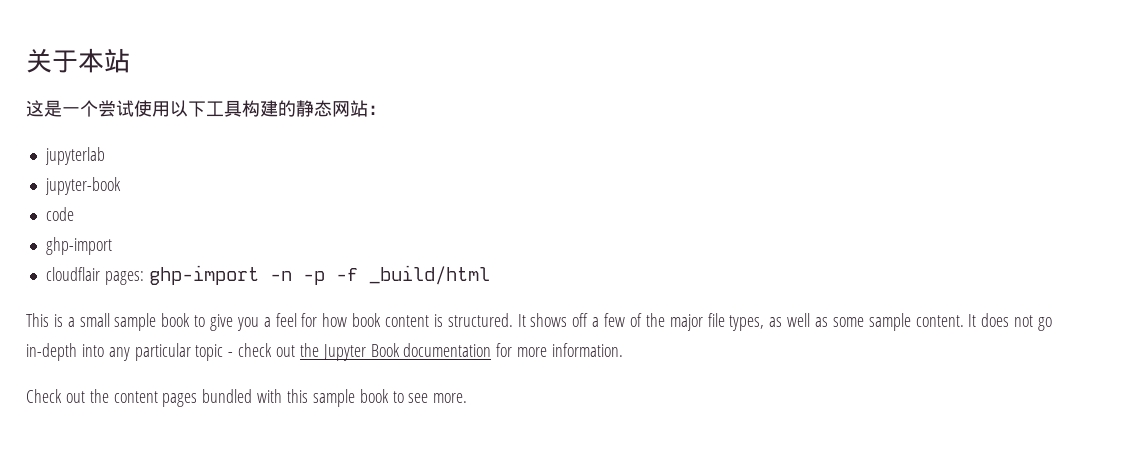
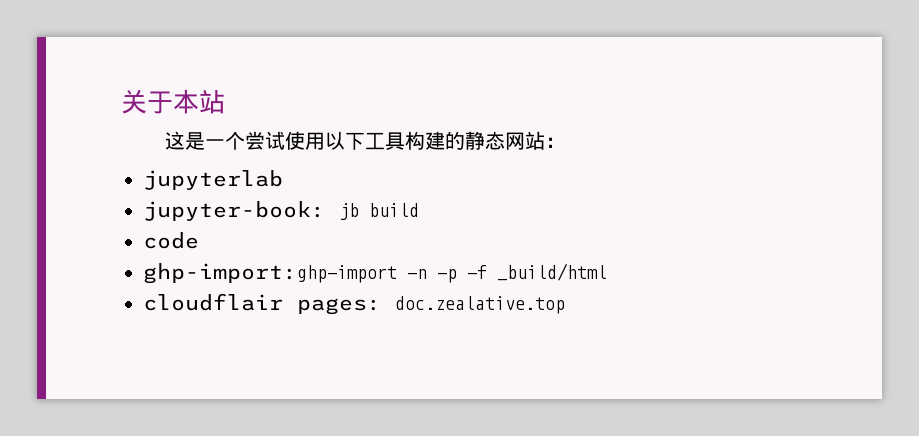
- jupyter-book
+ jupyter-book: jb build
  code
- ghp-import
- cloudflair pages: ghp-import -n -p -f _build/html
- This is a small sample book to give you a feel for how book content is structured. It shows off a few of the major file types, as well as some sample content. It does not go in-depth into any particular topic - check out the Jupyter Book documentation for more information.
- Check out the content pages bundled with this sample book to see more.
+ ghp-import:ghp-import -n -p -f _build/html
+ cloudflair pages: doc.zealative.top

